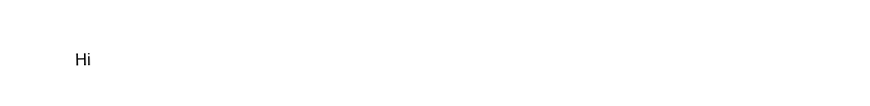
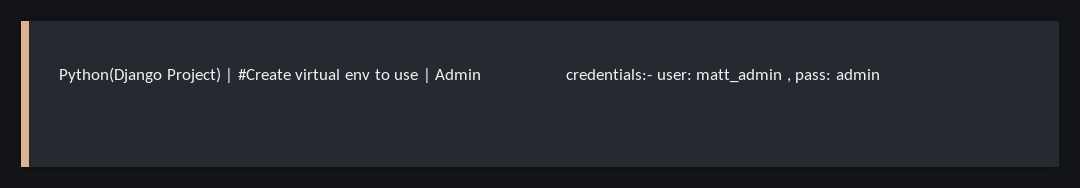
- Hi
+ Python(Django Project) | #Create virtual env to use | Admin credentials:- user: matt_admin , pass: admin

